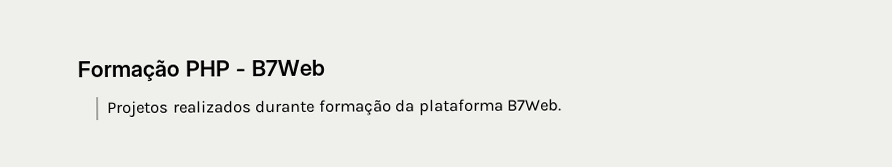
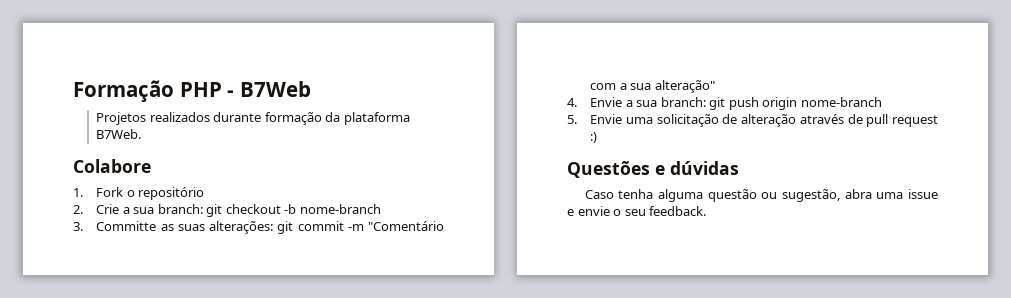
+ Colabore
+ 1. Fork o repositório
+ 2. Crie a sua branch: git checkout -b nome-branch
+ 3. Committe as suas alterações: git commit -m "Comentário com a sua alteração"
+ 4. Envie a sua branch: git push origin nome-branch
+ 5. Envie uma solicitação de alteração através de pull request :)
+ Questões e dúvidas
+ Caso tenha alguma questão ou sugestão, abra uma issue e envie o seu feedback.

